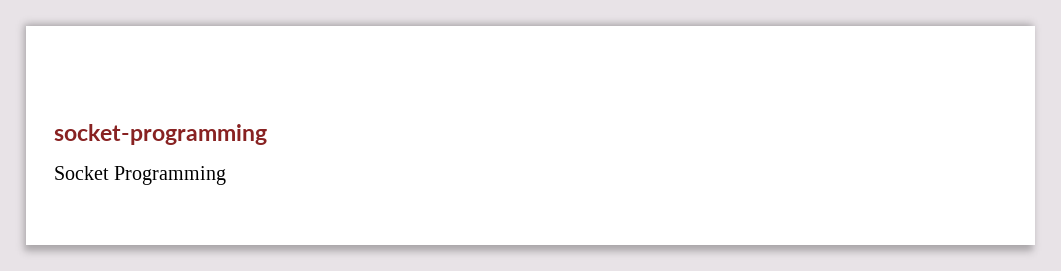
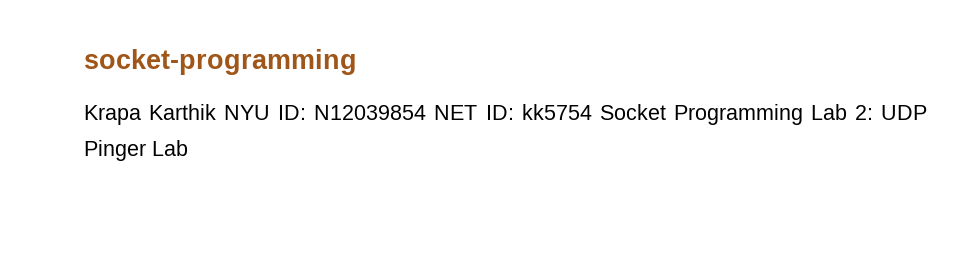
- Socket Programming
+ Krapa Karthik NYU ID: N12039854 NET ID: kk5754 Socket Programming Lab 2: UDP Pinger Lab

